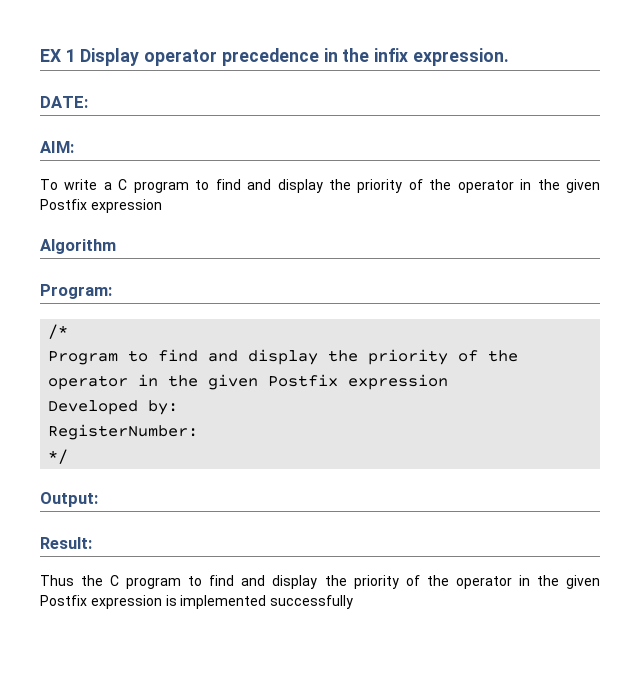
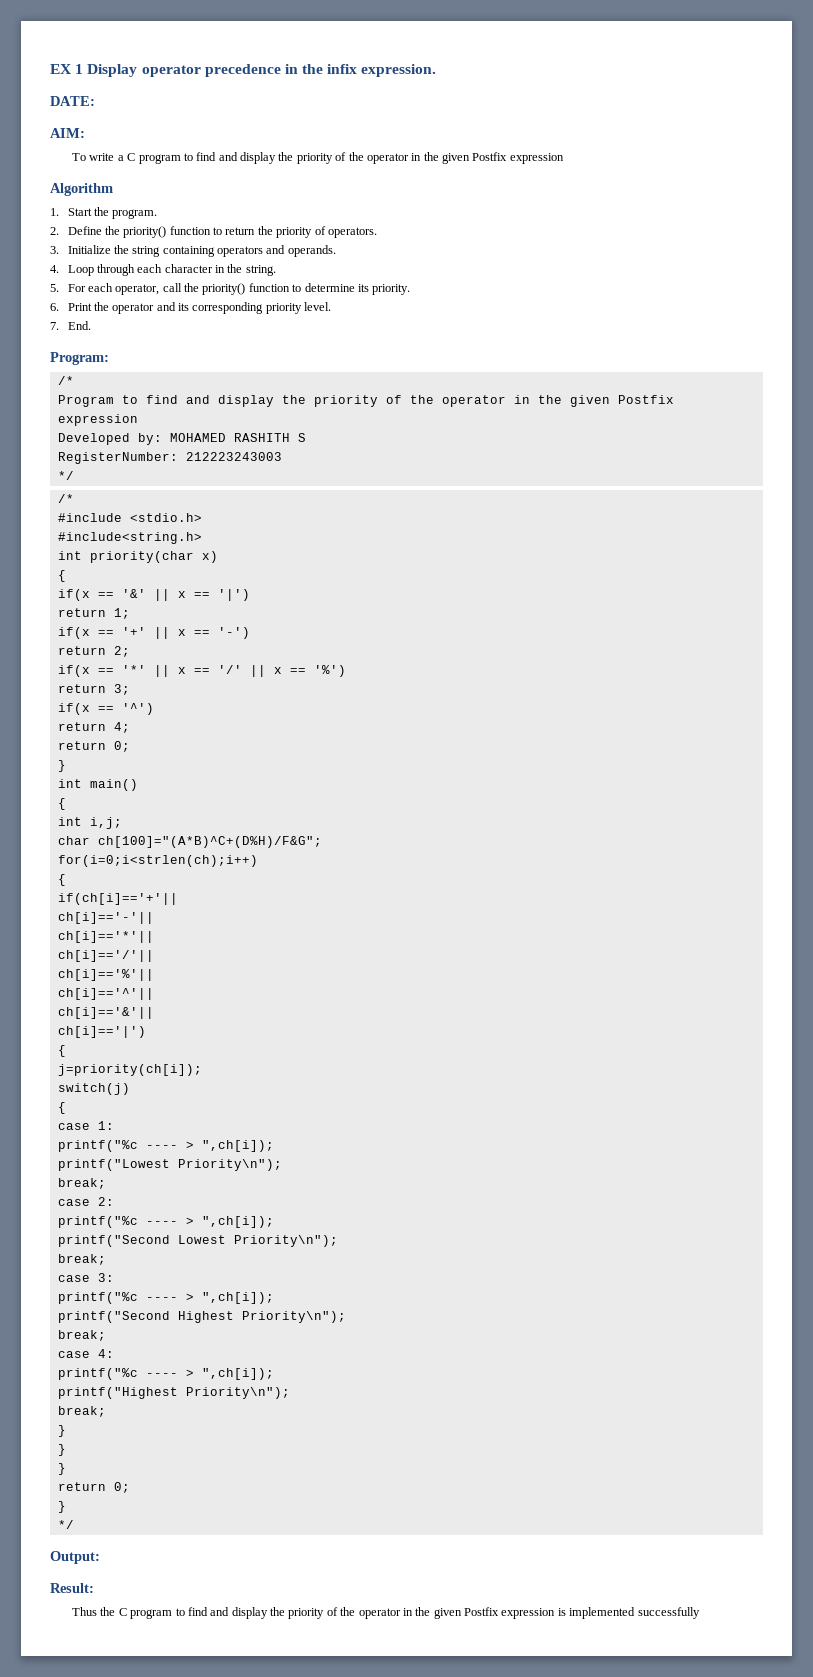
+ 1. Start the program.
+ 2. Define the priority() function to return the priority of operators.
+ 3. Initialize the string containing operators and operands.
+ 4. Loop through each character in the string.
+ 5. For each operator, call the priority() function to determine its priority.
+ 6. Print the operator and its corresponding priority level.
+ 7. End.
- Developed by:
- RegisterNumber:
+ Developed by: MOHAMED RASHITH S
+ RegisterNumber: 212223243003
+ */
+ /*
+ #include <stdio.h>
+ #include<string.h>
+ int priority(char x)
+ {
+ if(x == '&' || x == '|')
+ return 1;
+ if(x == '+' || x == '-')
+ return 2;
+ if(x == '*' || x == '/' || x == '%')
+ return 3;
+ if(x == '^')
+ return 4;
+ return 0;
+ }
+ int main()
+ {
+ int i,j;
+ char ch[100]="(A*B)^C+(D%H)/F&G";
+ for(i=0;i<strlen(ch);i++)
+ {
+ if(ch[i]=='+'||
+ ch[i]=='-'||
+ ch[i]=='*'||
+ ch[i]=='/'||
+ ch[i]=='%'||
+ ch[i]=='^'||
+ ch[i]=='&'||
+ ch[i]=='|')
+ {
+ j=priority(ch[i]);
+ switch(j)
+ {
+ case 1:
+ printf("%c ---- > ",ch[i]);
+ printf("Lowest Priority\n");
+ break;
+ case 2:
+ printf("%c ---- > ",ch[i]);
+ printf("Second Lowest Priority\n");
+ break;
+ case 3:
+ printf("%c ---- > ",ch[i]);
+ printf("Second Highest Priority\n");
+ break;
+ case 4:
+ printf("%c ---- > ",ch[i]);
+ printf("Highest Priority\n");
+ break;
+ }
+ }
+ }
+ return 0;
+ }

